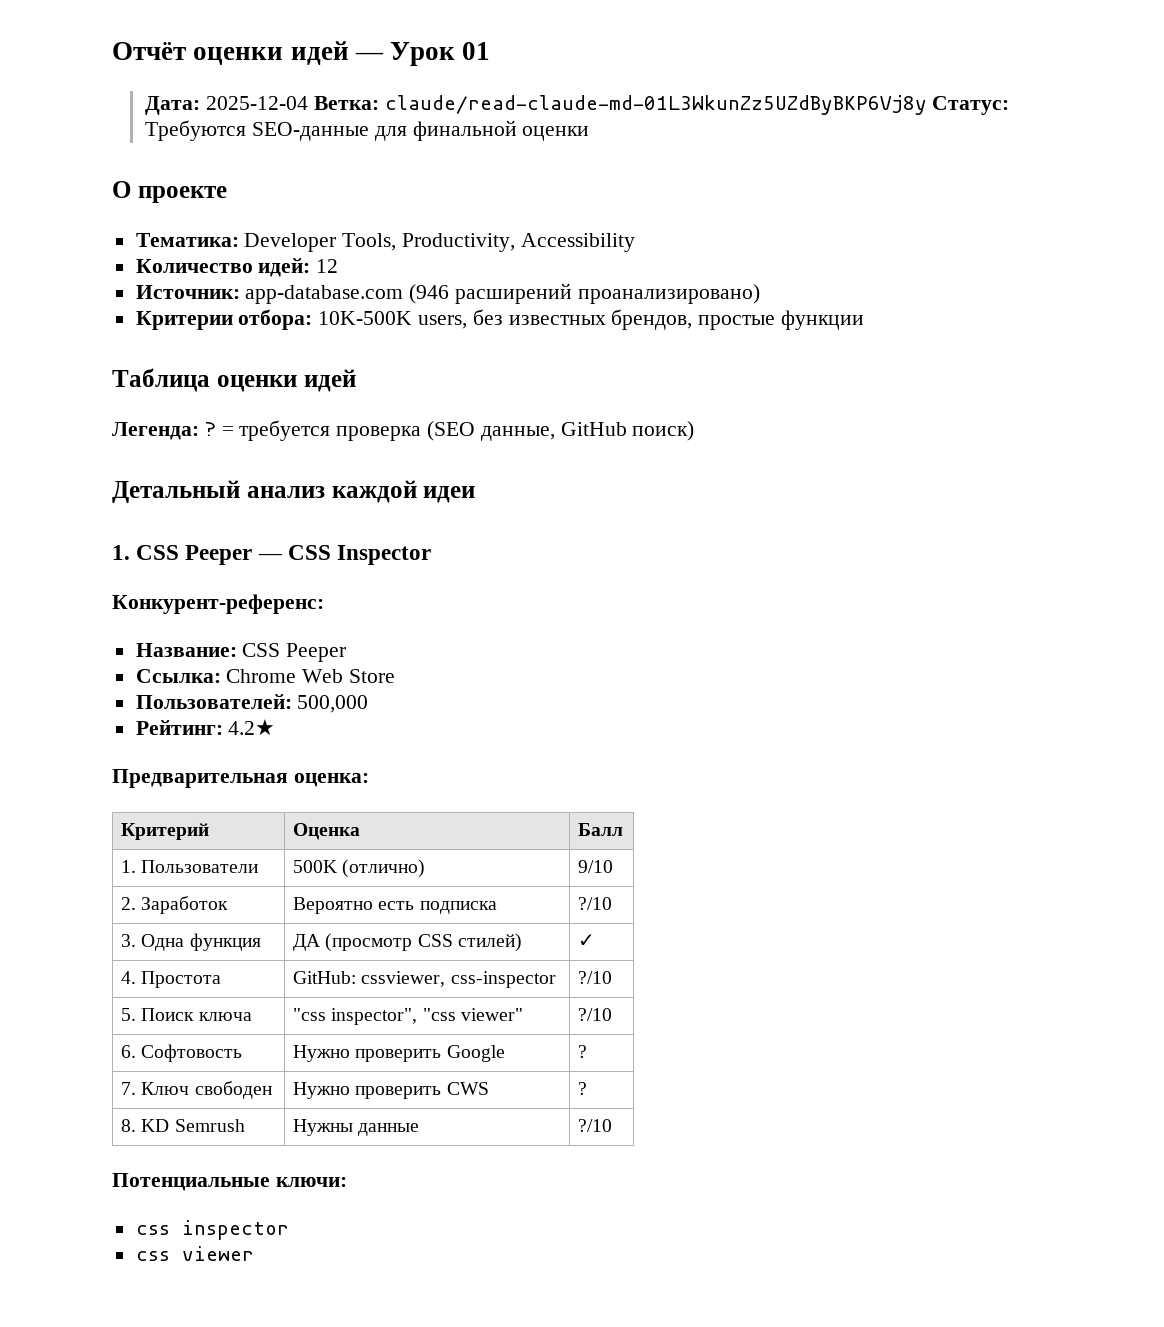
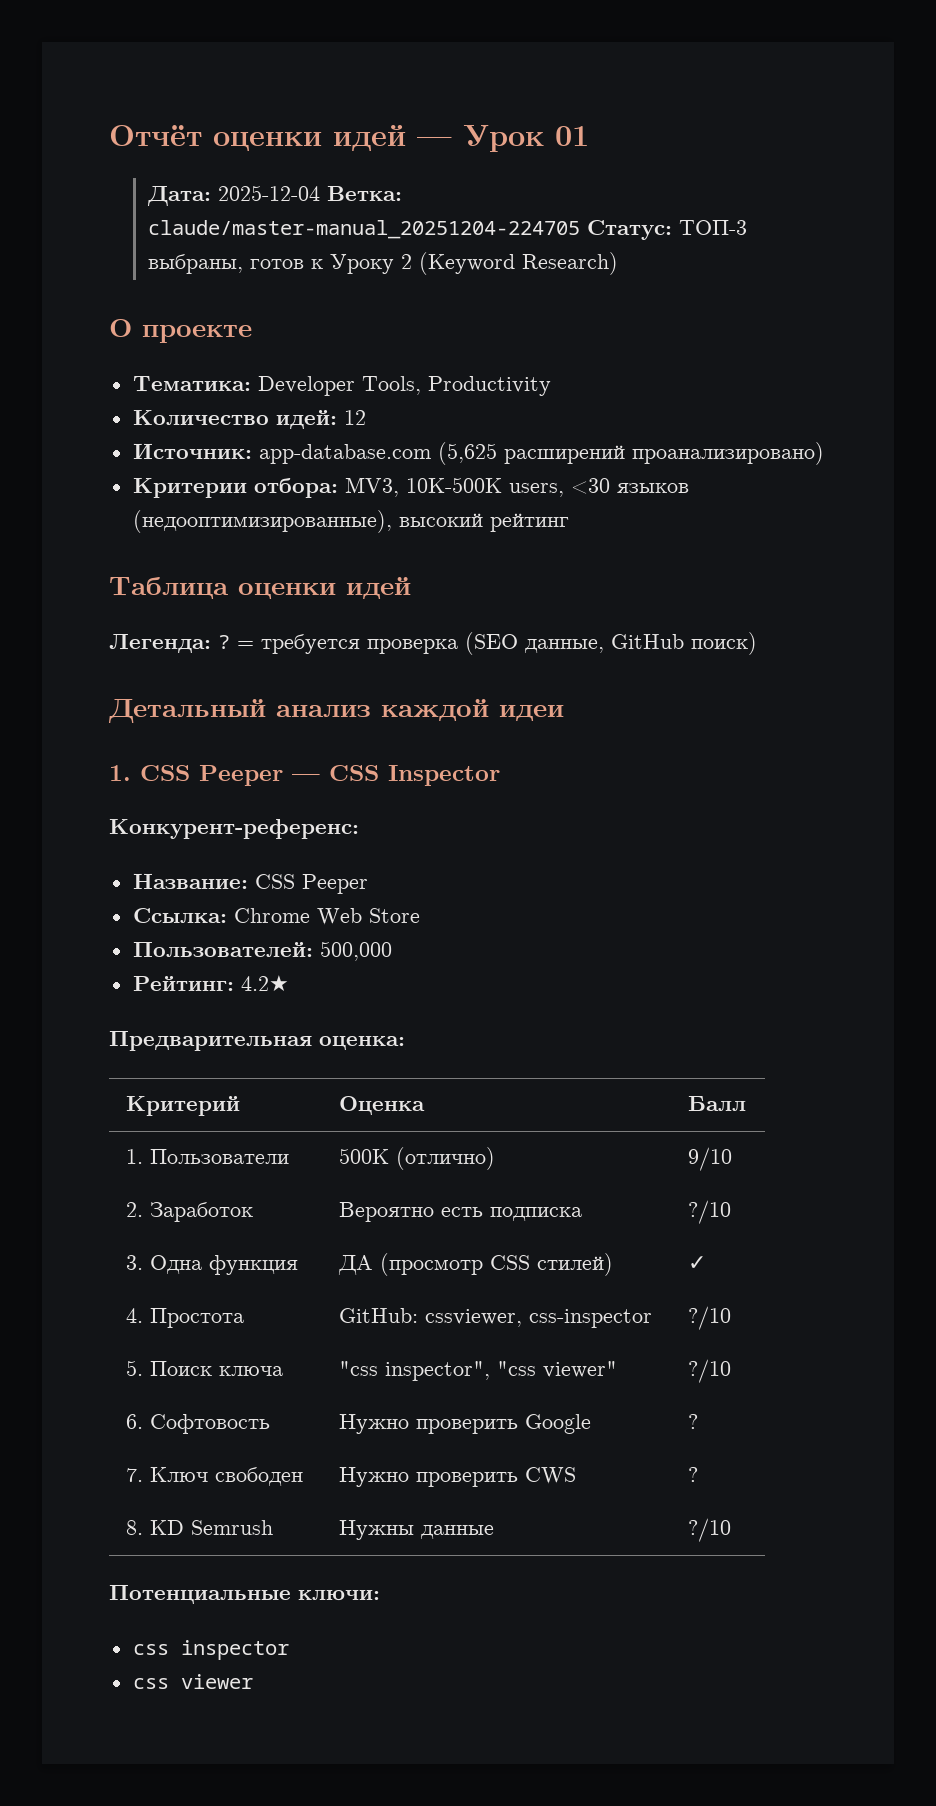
- Дата: 2025-12-04 Ветка: claude/read-claude-md-01L3WkunZz5UZdByBKP6Vj8y Статус: Требуются SEO-данные для финальной оценки
+ Дата: 2025-12-04 Ветка: claude/master-manual_20251204-224705 Статус: ТОП-3 выбраны, готов к Уроку 2 (Keyword Research)
- Тематика: Developer Tools, Productivity, Accessibility
+ Тематика: Developer Tools, Productivity
- Источник: app-database.com (946 расширений проанализировано)
+ Источник: app-database.com (5,625 расширений проанализировано)
- Критерии отбора: 10K-500K users, без известных брендов, простые функции
+ Критерии отбора: MV3, 10K-500K users, <30 языков (недооптимизированные), высокий рейтинг

